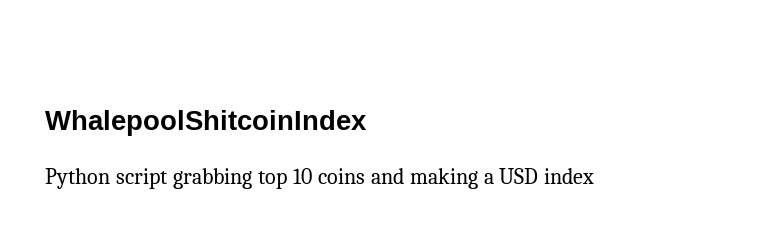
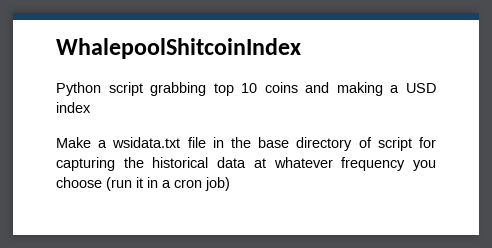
+ Make a wsidata.txt file in the base directory of script for capturing the historical data at whatever frequency you choose (run it in a cron job)

